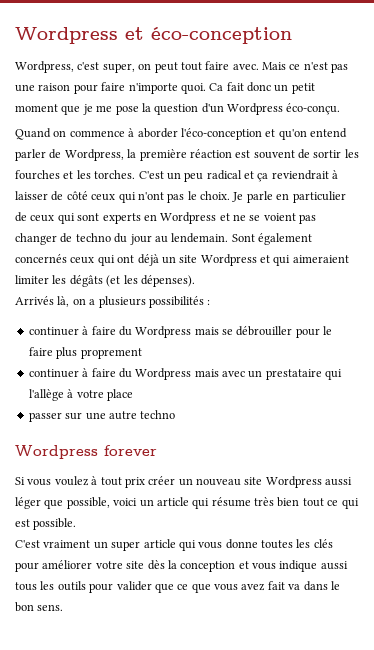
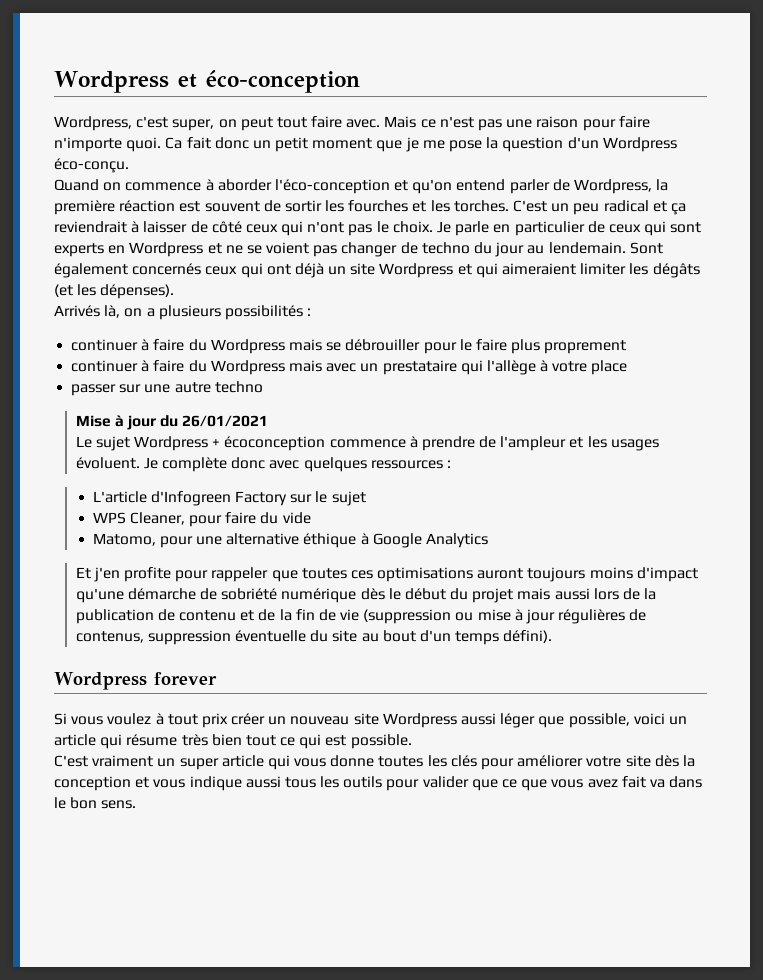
+ Mise à jour du 26/01/2021
+ Le sujet Wordpress + écoconception commence à prendre de l'ampleur et les usages évoluent. Je complète donc avec quelques ressources :
+ L'article d'Infogreen Factory sur le sujet
+ WPS Cleaner, pour faire du vide
+ Matomo, pour une alternative éthique à Google Analytics
+ Et j'en profite pour rappeler que toutes ces optimisations auront toujours moins d'impact qu'une démarche de sobriété numérique dès le début du projet mais aussi lors de la publication de contenu et de la fin de vie (suppression ou mise à jour régulières de contenus, suppression éventuelle du site au bout d'un temps défini).

